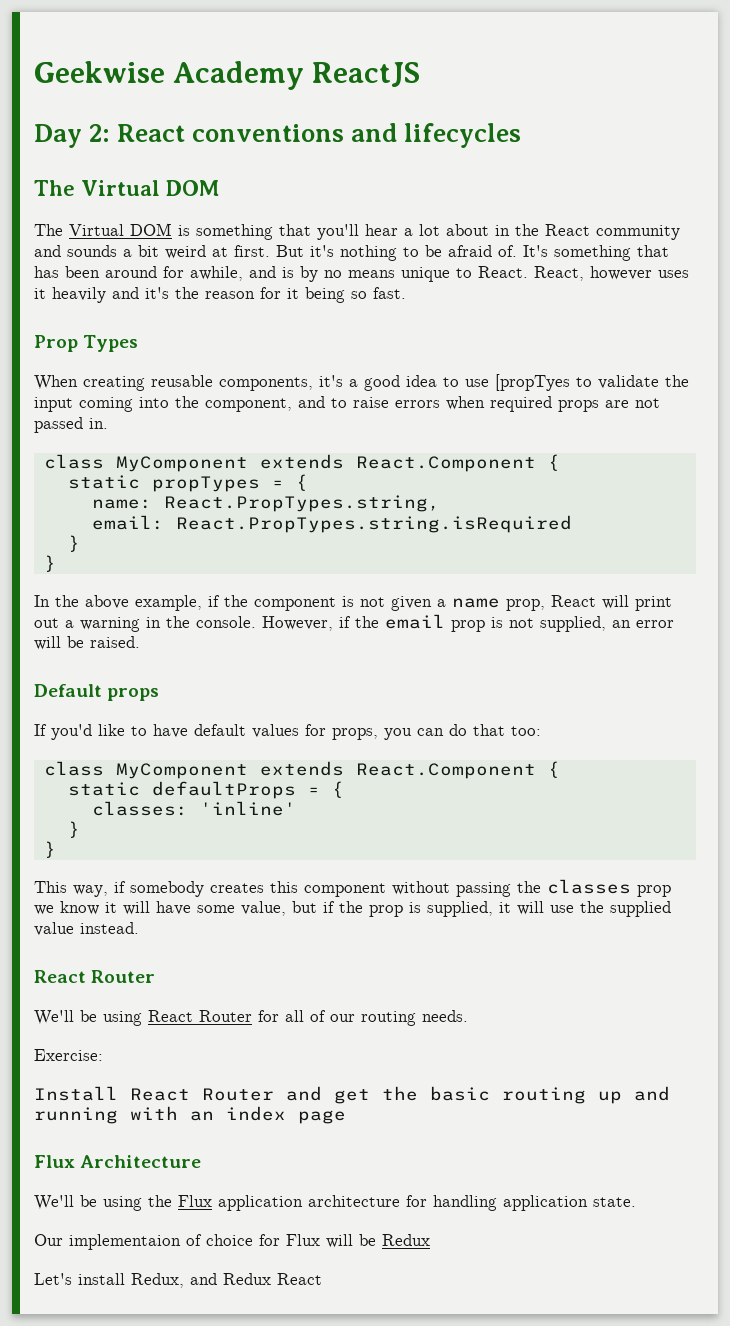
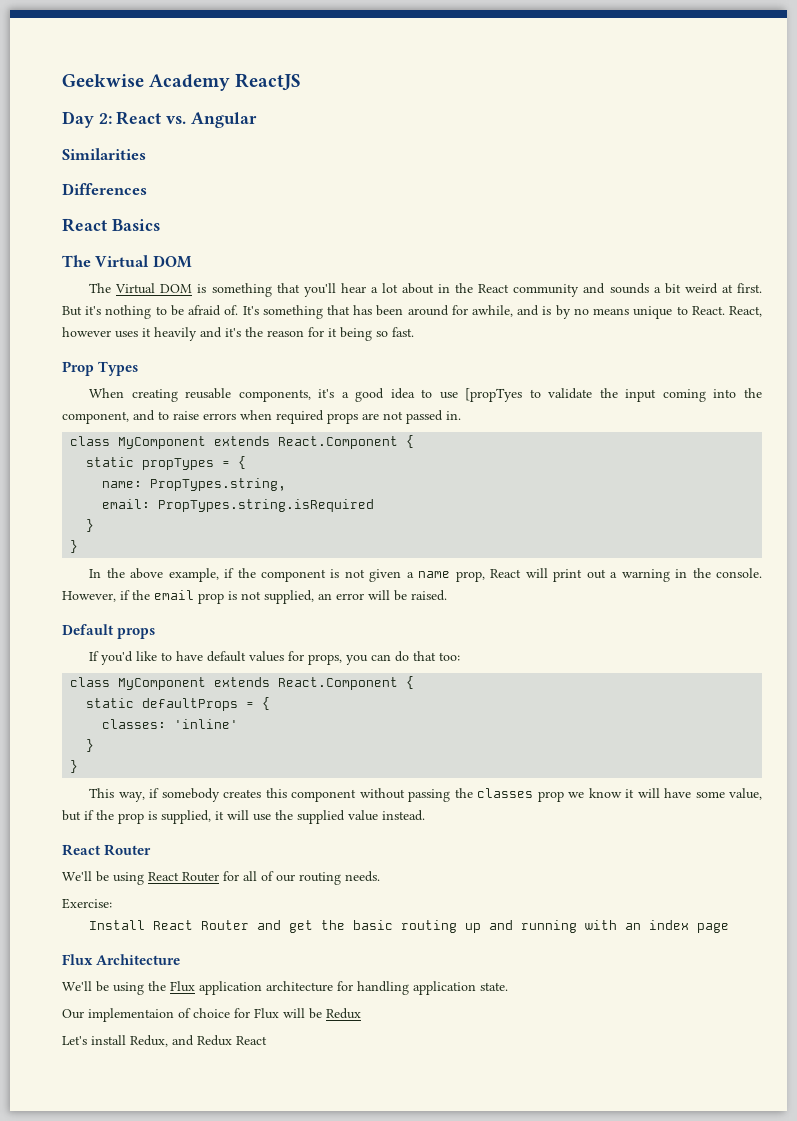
- Day 2: React conventions and lifecycles
+ Day 2: React vs. Angular
+ Similarities
+ Differences
+ React Basics
- name: React.PropTypes.string,
+ name: PropTypes.string,
- email: React.PropTypes.string.isRequired
+ email: PropTypes.string.isRequired

